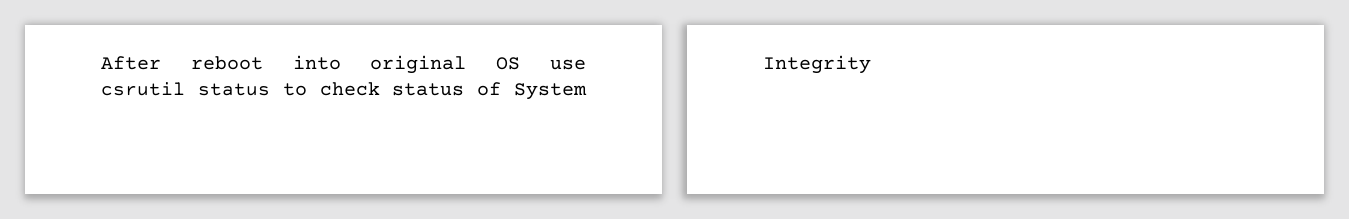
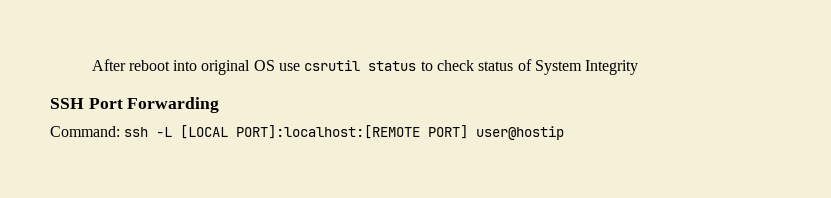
+ SSH Port Forwarding
+ Command: ssh -L [LOCAL PORT]:localhost:[REMOTE PORT] user@hostip

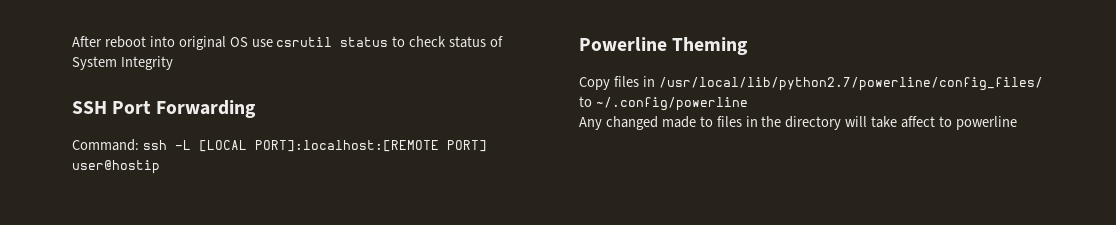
+ Powerline Theming
+ Copy files in /usr/local/lib/python2.7/powerline/config_files/ to ~/.config/powerline
+ Any changed made to files in the directory will take affect to powerline

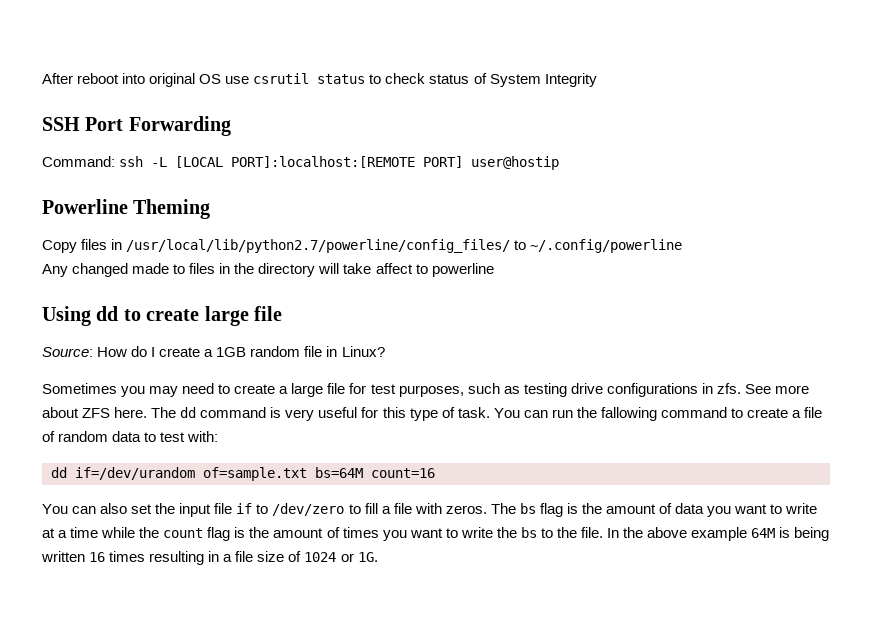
+ Using dd to create large file
+ Source: How do I create a 1GB random file in Linux?
+ Sometimes you may need to create a large file for test purposes, such as testing drive configurations in zfs. See more about ZFS here. The dd command is very useful for this type of task. You can run the fallowing command to create a file of random data to test with:
+ dd if=/dev/urandom of=sample.txt bs=64M count=16
+ You can also set the input file if to /dev/zero to fill a file with zeros. The bs flag is the amount of data you want to write at a time while the count flag is the amount of times you want to write the bs to the file. In the above example 64M is being written 16 times resulting in a file size of 1024 or 1G.

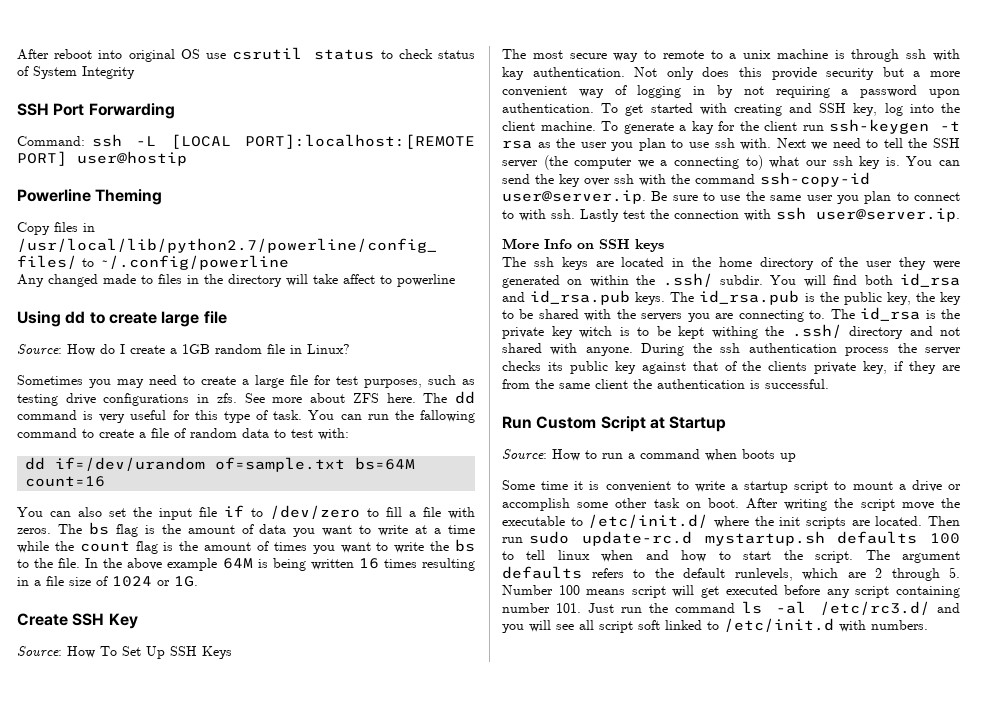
+ Create SSH Key
+ Source: How To Set Up SSH Keys
+ The most secure way to remote to a unix machine is through ssh with kay authentication. Not only does this provide security but a more convenient way of logging in by not requiring a password upon authentication. To get started with creating and SSH key, log into the client machine. To generate a kay for the client run ssh-keygen -t rsa as the user you plan to use ssh with. Next we need to tell the SSH server (the computer we a connecting to) what our ssh key is. You can send the key over ssh with the command ssh-copy-id user@server.ip. Be sure to use the same user you plan to connect to with ssh. Lastly test the connection with ssh user@server.ip.
+ More Info on SSH keys
+ The ssh keys are located in the home directory of the user they were generated on within the .ssh/ subdir. You will find both id_rsa and id_rsa.pub keys. The id_rsa.pub is the public key, the key to be shared with the servers you are connecting to. The id_rsa is the private key witch is to be kept withing the .ssh/ directory and not shared with anyone. During the ssh authentication process the server checks its public key against that of the clients private key, if they are from the same client the authentication is successful.
+ Run Custom Script at Startup
+ Source: How to run a command when boots up
+ Some time it is convenient to write a startup script to mount a drive or accomplish some other task on boot. After writing the script move the executable to /etc/init.d/ where the init scripts are located. Then run sudo update-rc.d mystartup.sh defaults 100 to tell linux when and how to start the script. The argument defaults refers to the default runlevels, which are 2 through 5. Number 100 means script will get executed before any script containing number 101. Just run the command ls -al /etc/rc3.d/ and you will see all script soft linked to /etc/init.d with numbers.

